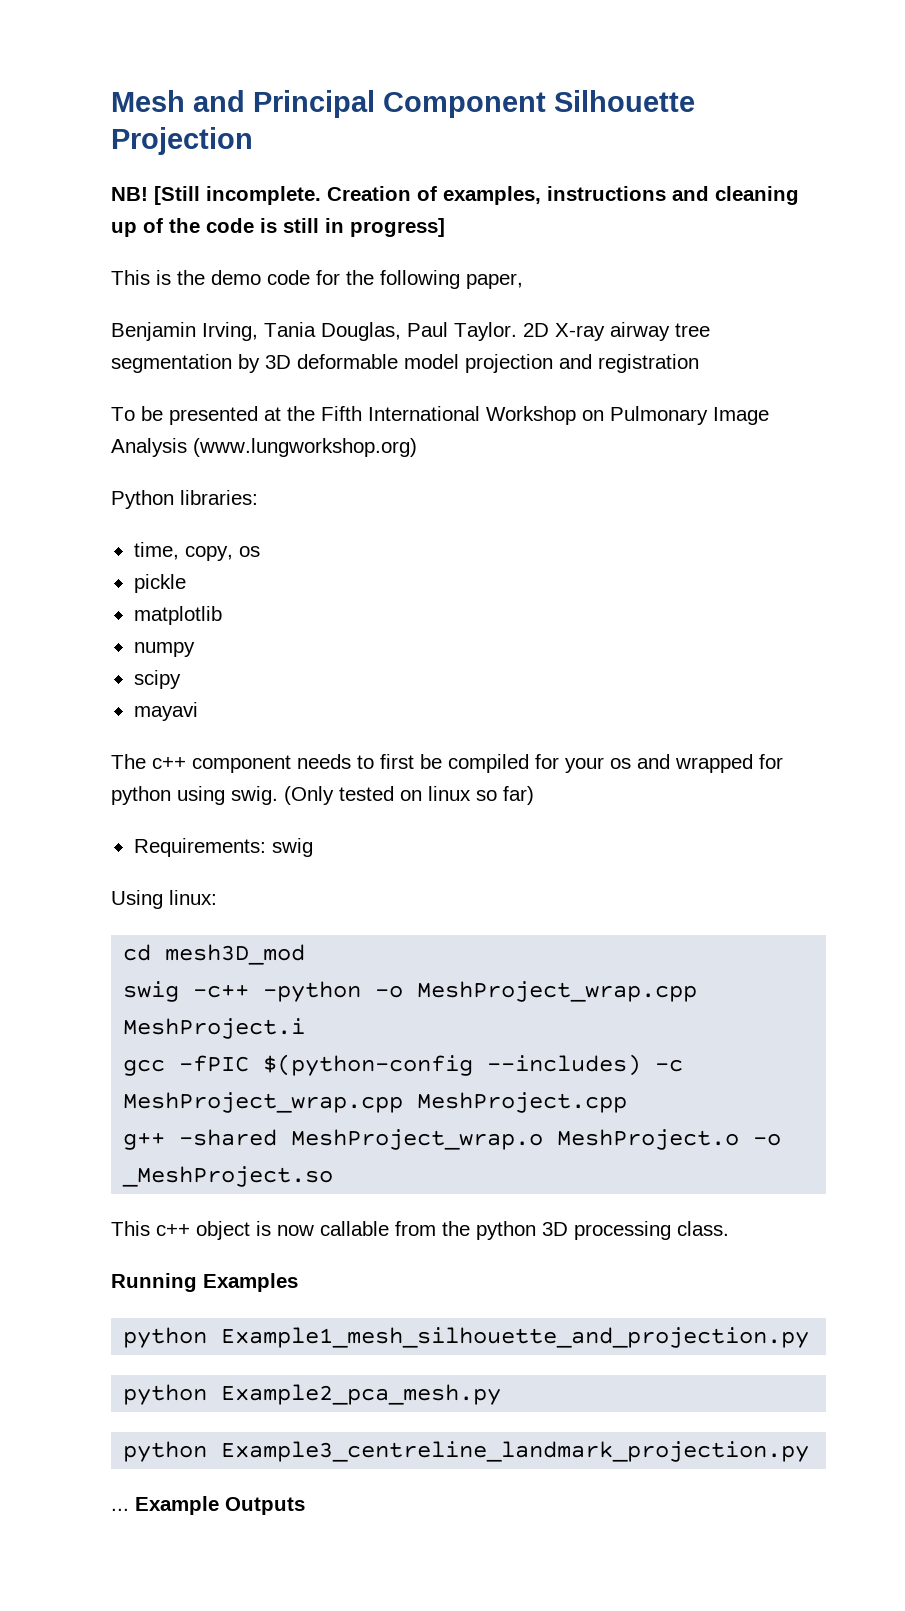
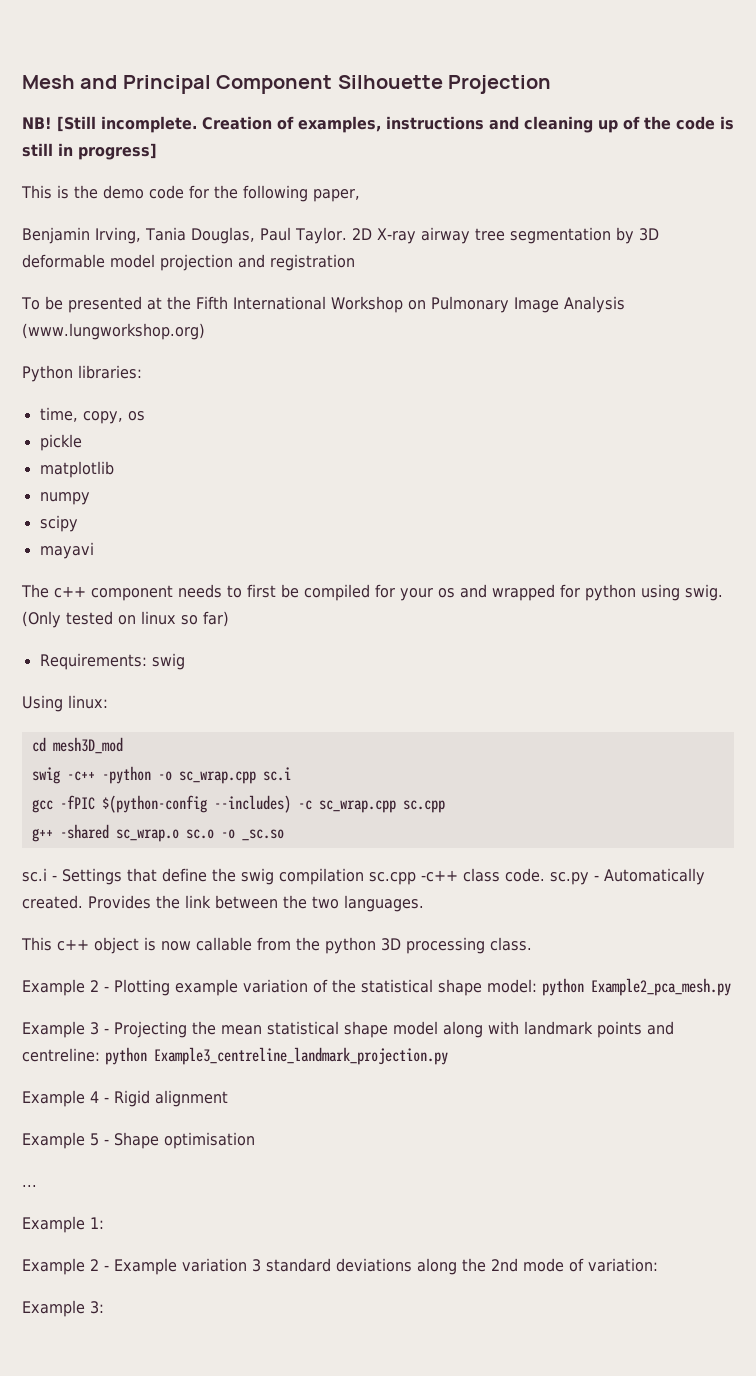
- swig -c++ -python -o MeshProject_wrap.cpp MeshProject.i
+ swig -c++ -python -o sc_wrap.cpp sc.i
- gcc -fPIC $(python-config --includes) -c MeshProject_wrap.cpp MeshProject.cpp
+ gcc -fPIC $(python-config --includes) -c sc_wrap.cpp sc.cpp
- g++ -shared MeshProject_wrap.o MeshProject.o -o _MeshProject.so
+ g++ -shared sc_wrap.o sc.o -o _sc.so
+ sc.i - Settings that define the swig compilation sc.cpp -c++ class code. sc.py - Automatically created. Provides the link between the two languages.
- Running Examples
- python Example1_mesh_silhouette_and_projection.py
- python Example2_pca_mesh.py
- python Example3_centreline_landmark_projection.py
- ... Example Outputs
+ Example 2 - Plotting example variation of the statistical shape model: python Example2_pca_mesh.py
+ Example 3 - Projecting the mean statistical shape model along with landmark points and centreline: python Example3_centreline_landmark_projection.py
+ Example 4 - Rigid alignment
+ Example 5 - Shape optimisation
+ ...
+ Example 1:
+ Example 2 - Example variation 3 standard deviations along the 2nd mode of variation:
+ Example 3:

